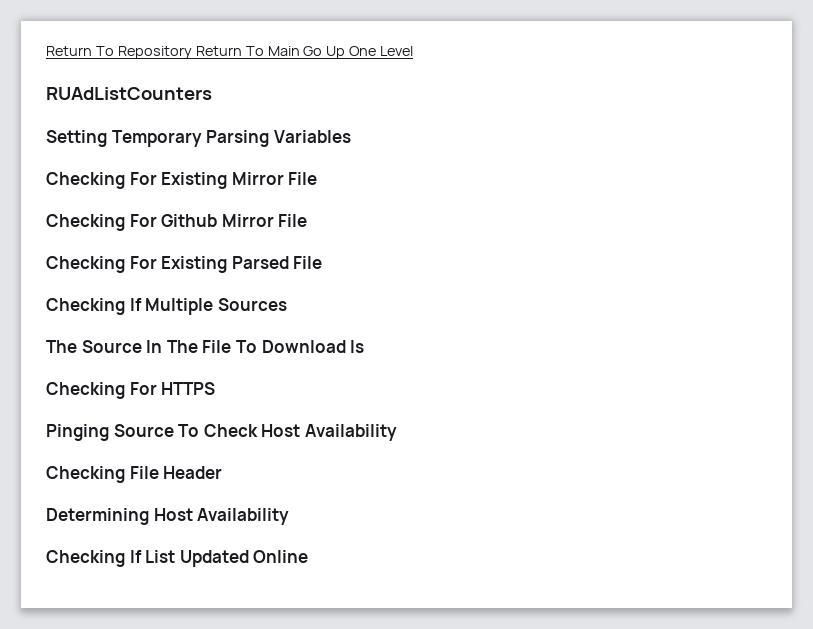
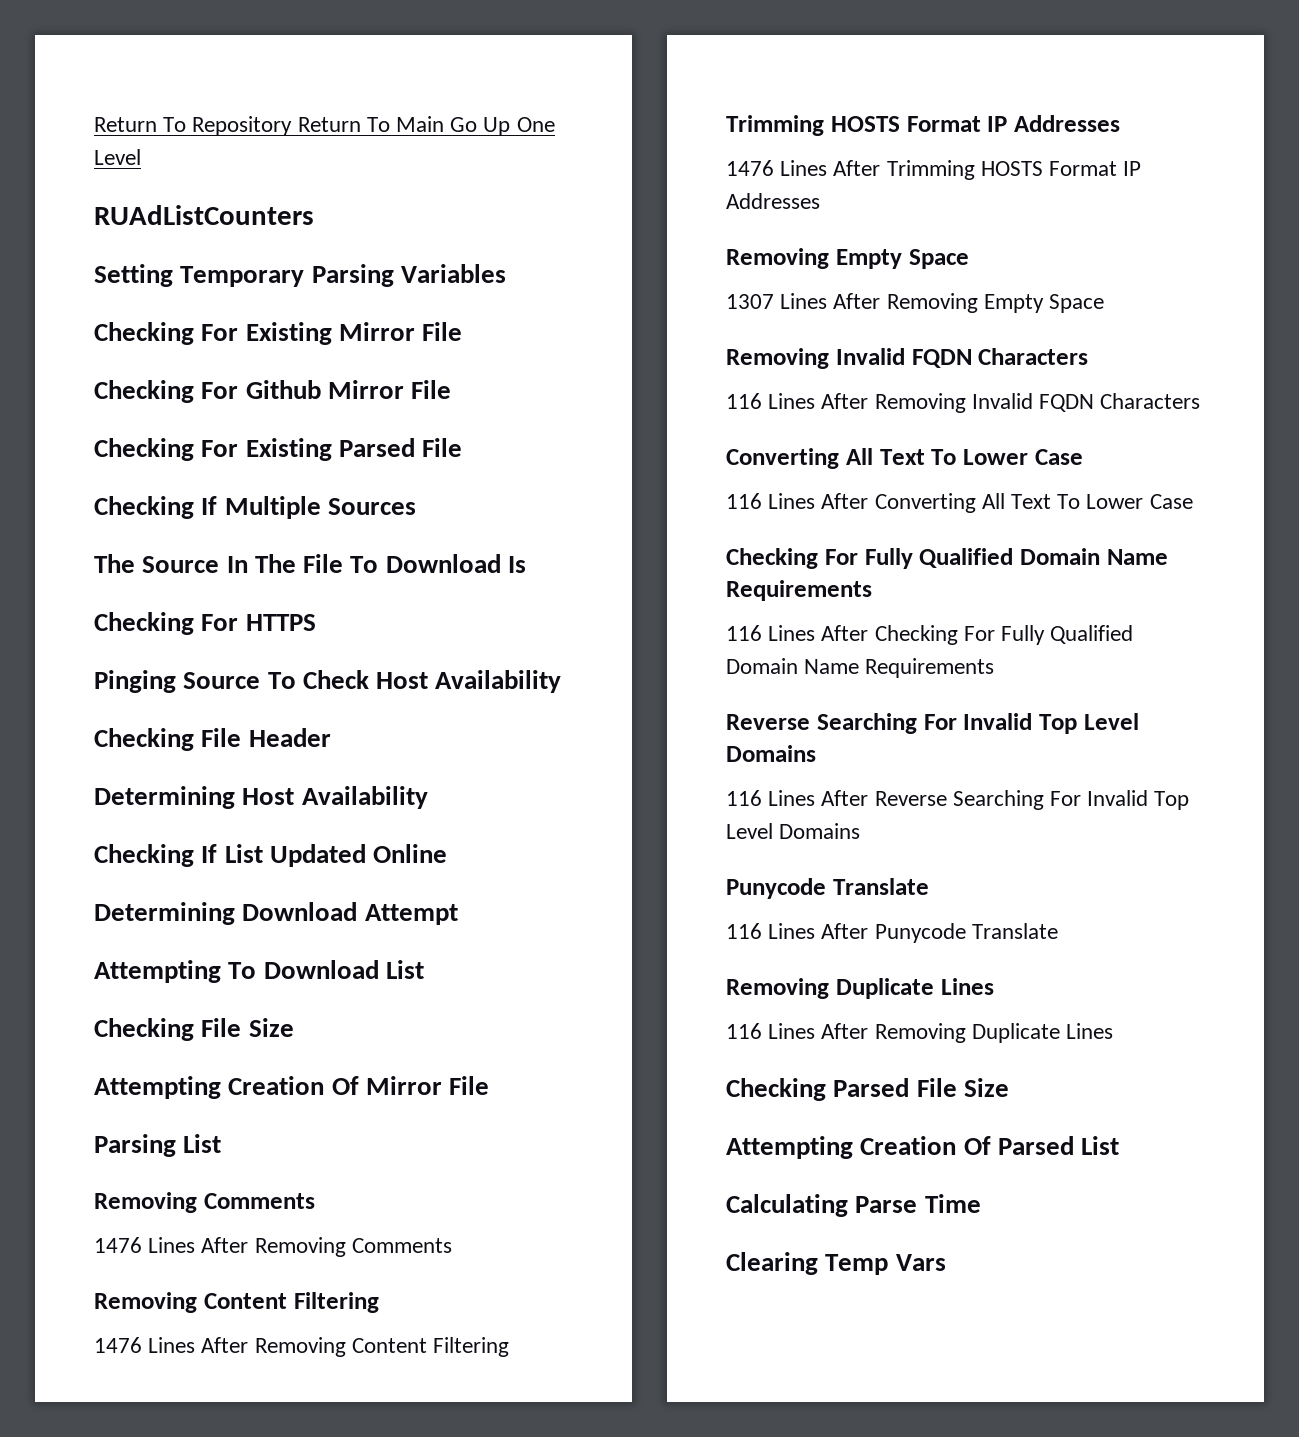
+ Determining Download Attempt
+ Attempting To Download List
+ Checking File Size
+ Attempting Creation Of Mirror File
+ Parsing List
+ Removing Comments
+ 1476 Lines After Removing Comments
+ Removing Content Filtering
+ 1476 Lines After Removing Content Filtering
+ Trimming HOSTS Format IP Addresses
+ 1476 Lines After Trimming HOSTS Format IP Addresses
+ Removing Empty Space
+ 1307 Lines After Removing Empty Space
+ Removing Invalid FQDN Characters
+ 116 Lines After Removing Invalid FQDN Characters
+ Converting All Text To Lower Case
+ 116 Lines After Converting All Text To Lower Case
+ Checking For Fully Qualified Domain Name Requirements
+ 116 Lines After Checking For Fully Qualified Domain Name Requirements
+ Reverse Searching For Invalid Top Level Domains
+ 116 Lines After Reverse Searching For Invalid Top Level Domains
+ Punycode Translate
+ 116 Lines After Punycode Translate
+ Removing Duplicate Lines
+ 116 Lines After Removing Duplicate Lines
+ Checking Parsed File Size
+ Attempting Creation Of Parsed List
+ Calculating Parse Time
+ Clearing Temp Vars

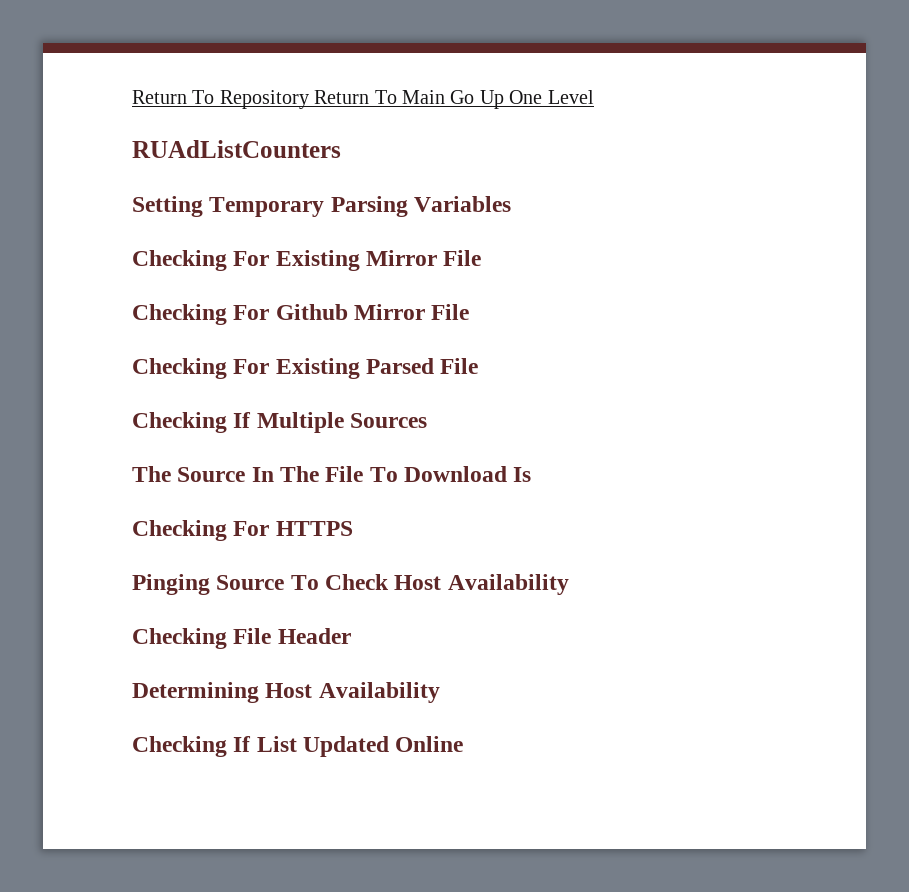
- Determining Download Attempt
- Attempting To Download List
- Checking File Size
- Attempting Creation Of Mirror File
- Parsing List
- Removing Comments
- 1476 Lines After Removing Comments
- Removing Content Filtering
- 1476 Lines After Removing Content Filtering
- Trimming HOSTS Format IP Addresses
- 1476 Lines After Trimming HOSTS Format IP Addresses
- Removing Empty Space
- 1307 Lines After Removing Empty Space
- Removing Invalid FQDN Characters
- 116 Lines After Removing Invalid FQDN Characters
- Converting All Text To Lower Case
- 116 Lines After Converting All Text To Lower Case
- Checking For Fully Qualified Domain Name Requirements
- 116 Lines After Checking For Fully Qualified Domain Name Requirements
- Reverse Searching For Invalid Top Level Domains
- 116 Lines After Reverse Searching For Invalid Top Level Domains
- Punycode Translate
- 116 Lines After Punycode Translate
- Removing Duplicate Lines
- 116 Lines After Removing Duplicate Lines
- Checking Parsed File Size
- Attempting Creation Of Parsed List
- Calculating Parse Time
- Clearing Temp Vars

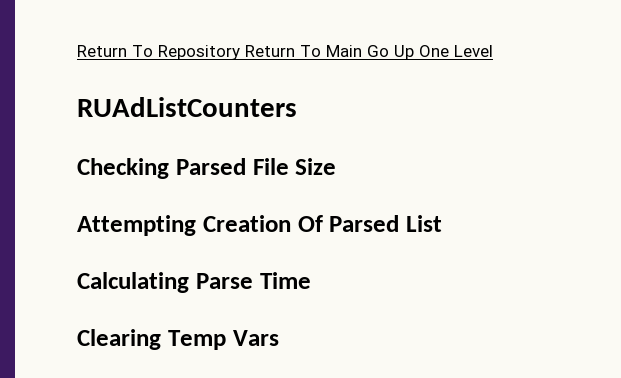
- Setting Temporary Parsing Variables
- Checking For Existing Mirror File
- Checking For Github Mirror File
- Checking For Existing Parsed File
- Checking If Multiple Sources
- The Source In The File To Download Is
- Checking For HTTPS
- Pinging Source To Check Host Availability
- Checking File Header
- Determining Host Availability
- Checking If List Updated Online
+ Checking Parsed File Size
+ Attempting Creation Of Parsed List
+ Calculating Parse Time
+ Clearing Temp Vars

